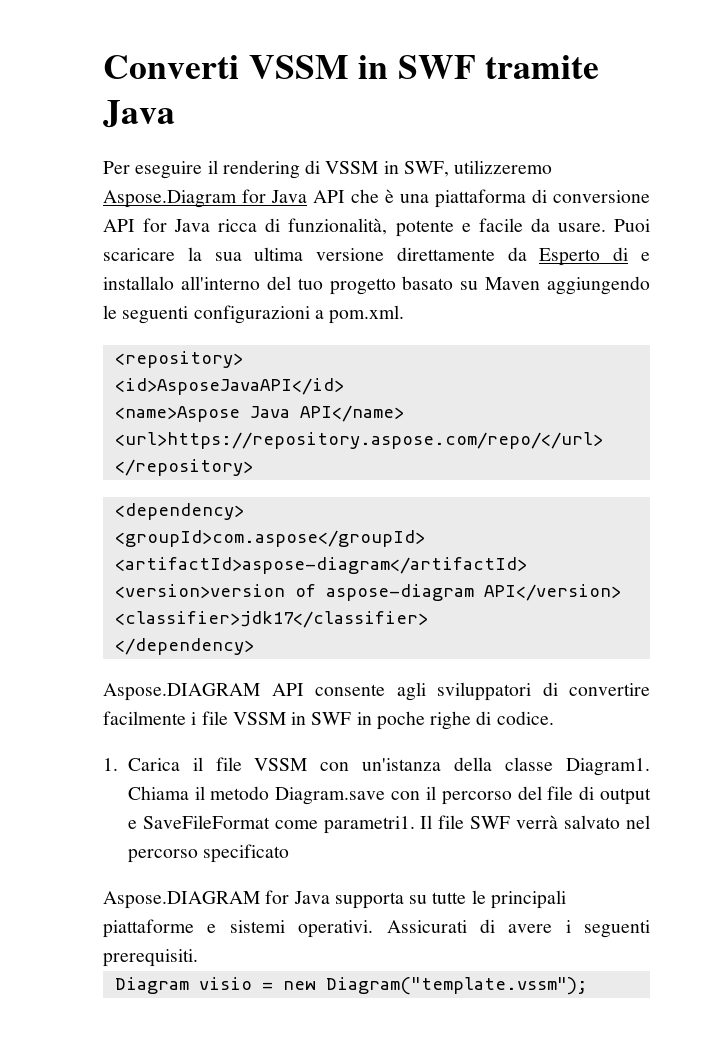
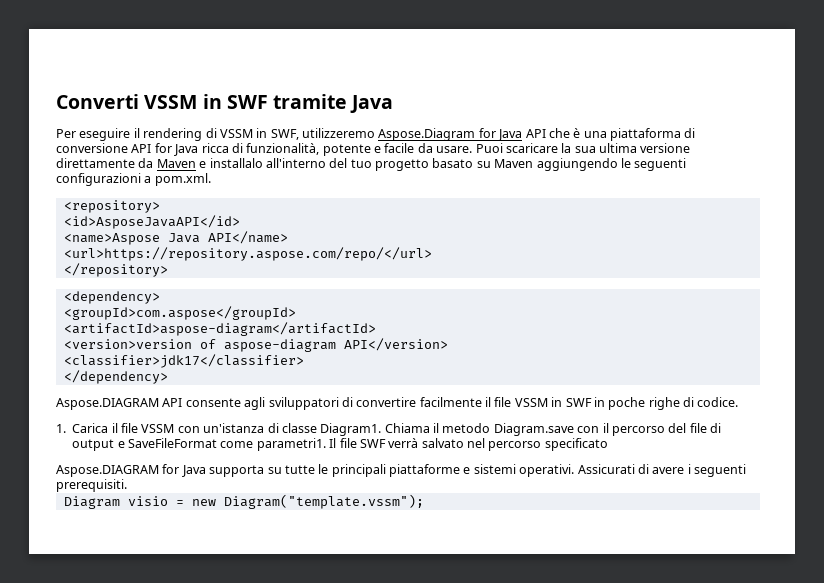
- Puoi scaricare la sua ultima versione direttamente da Esperto di e installalo all'interno del tuo progetto basato su Maven aggiungendo le seguenti configurazioni a pom.xml.
+ Puoi scaricare la sua ultima versione direttamente da Maven e installalo all'interno del tuo progetto basato su Maven aggiungendo le seguenti configurazioni a pom.xml.
- Aspose.DIAGRAM API consente agli sviluppatori di convertire facilmente i file VSSM in SWF in poche righe di codice.
+ Aspose.DIAGRAM API consente agli sviluppatori di convertire facilmente il file VSSM in SWF in poche righe di codice.
- 1. Carica il file VSSM con un'istanza della classe Diagram1.
+ 1. Carica il file VSSM con un'istanza di classe Diagram1.

